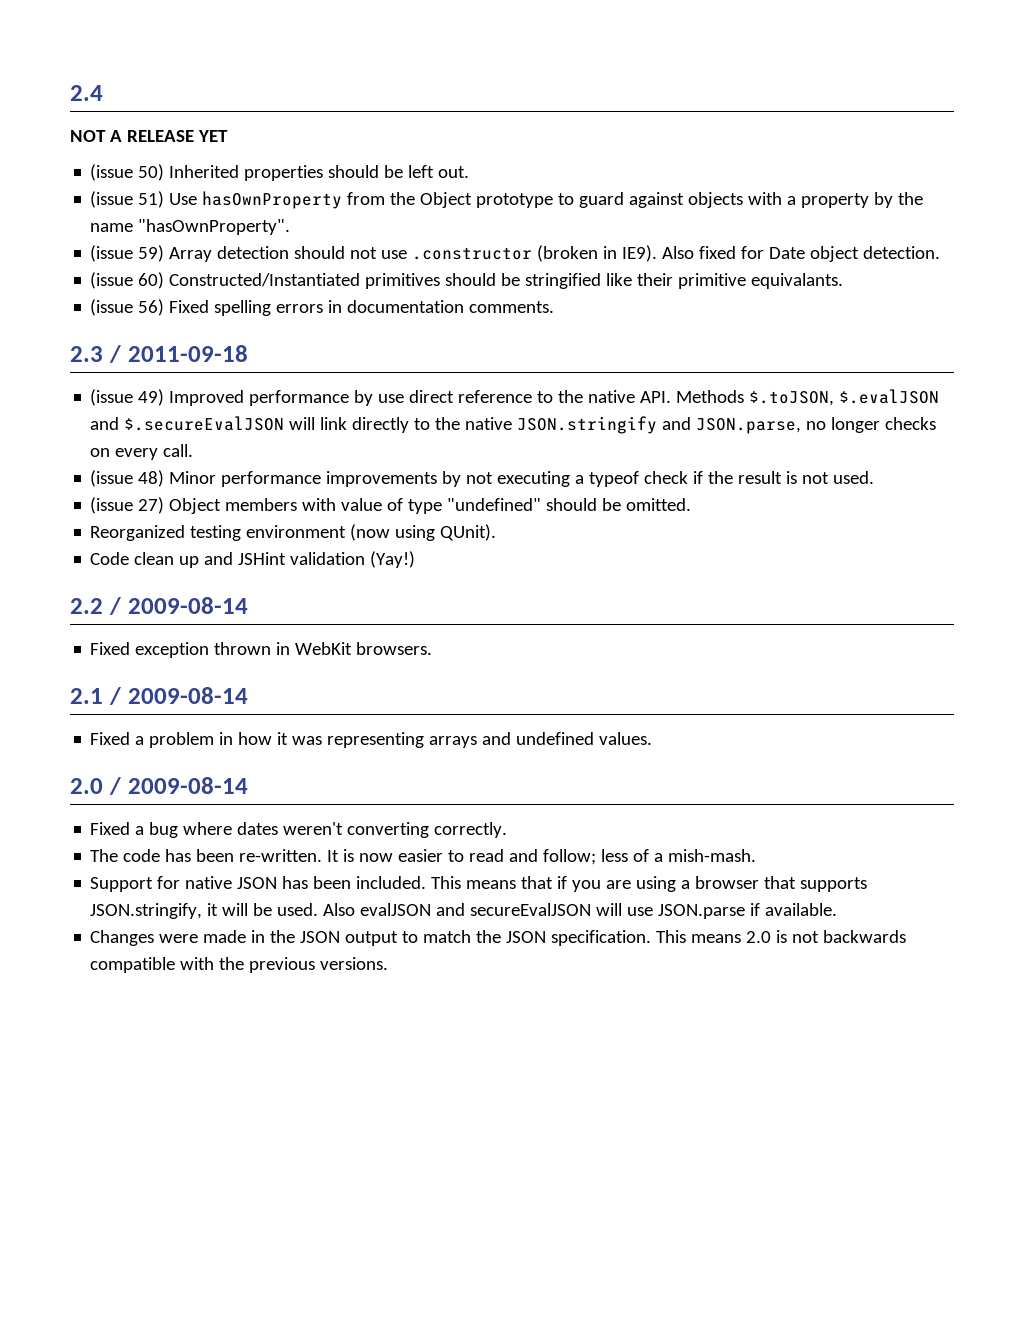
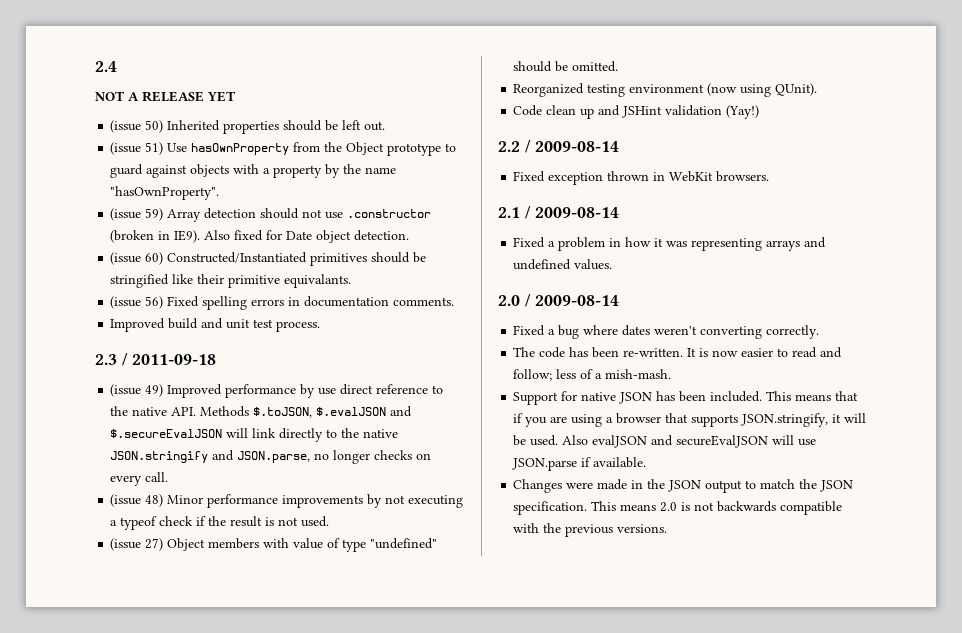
+ Improved build and unit test process.

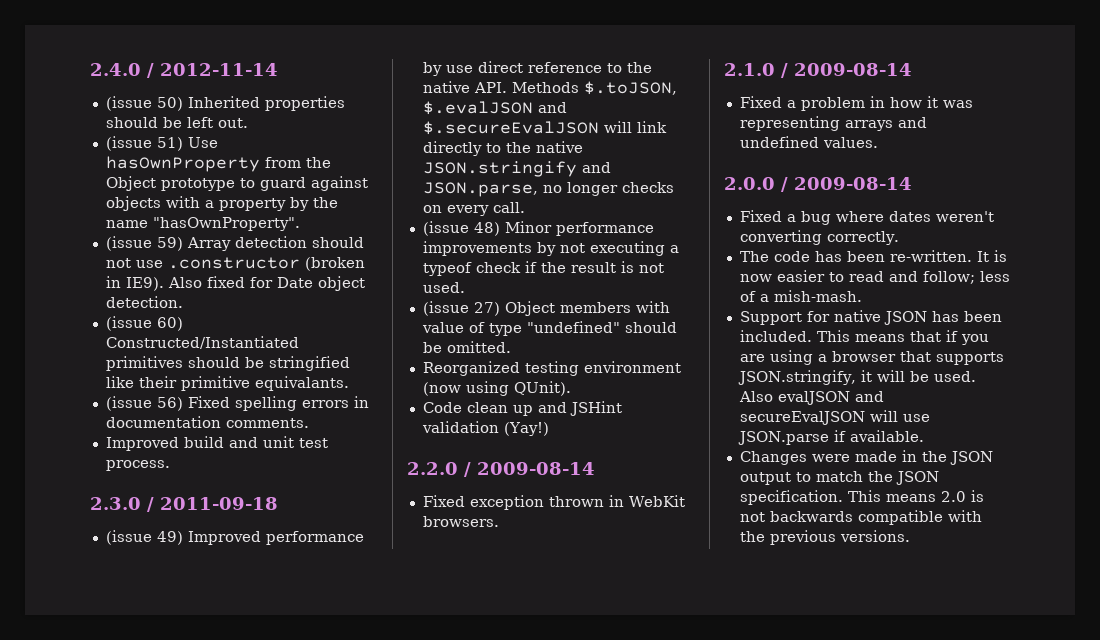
- 2.4
- NOT A RELEASE YET
+ 2.4.0 / 2012-11-14
- 2.3 / 2011-09-18
+ 2.3.0 / 2011-09-18
- 2.2 / 2009-08-14
+ 2.2.0 / 2009-08-14
- 2.1 / 2009-08-14
+ 2.1.0 / 2009-08-14
- 2.0 / 2009-08-14
+ 2.0.0 / 2009-08-14

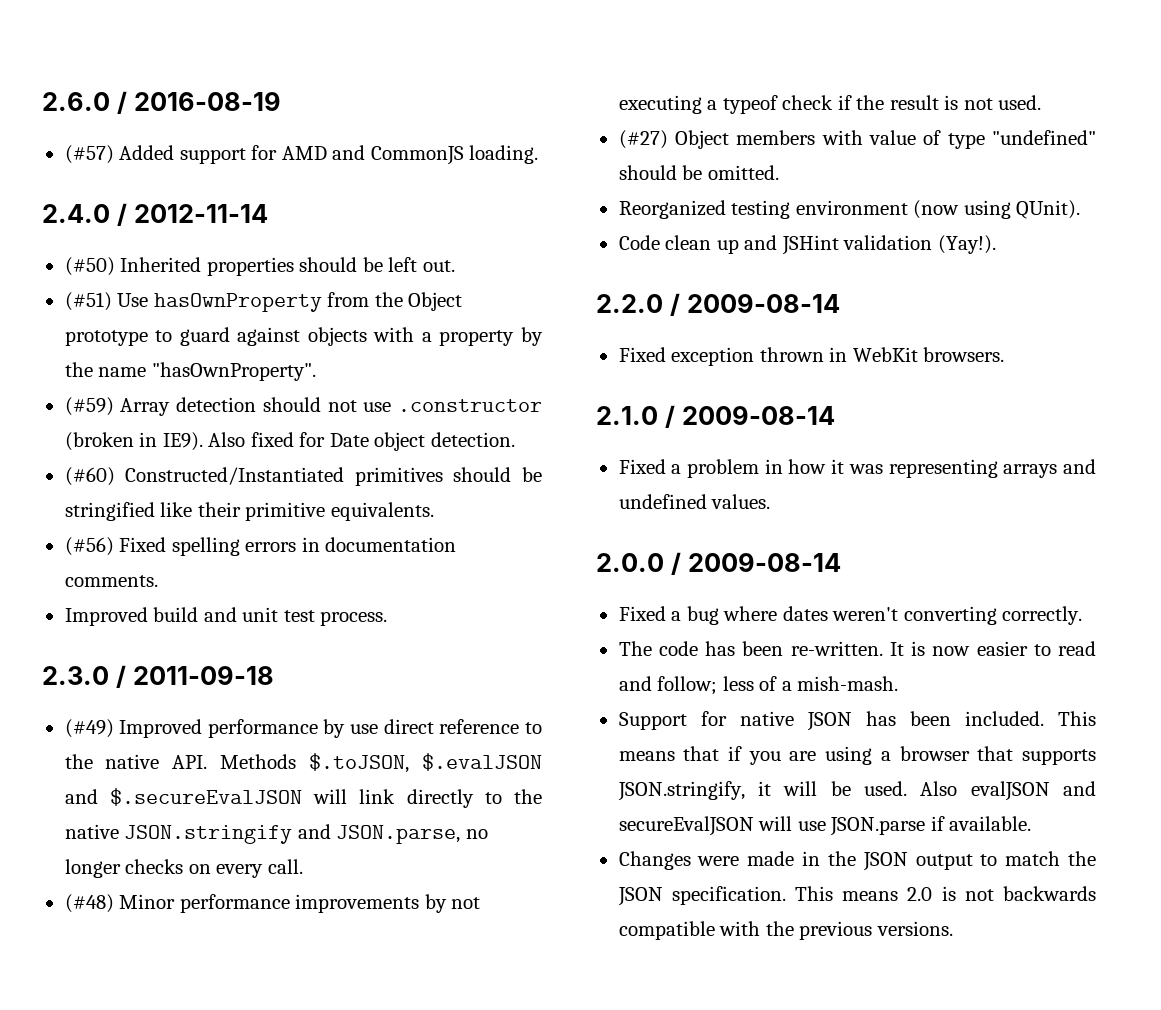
+ 2.6.0 / 2016-08-19
+ (#57) Added support for AMD and CommonJS loading.
- (issue 50) Inherited properties should be left out.
+ (#50) Inherited properties should be left out.
- (issue 51) Use hasOwnProperty from the Object prototype to guard against objects with a property by the name "hasOwnProperty".
+ (#51) Use hasOwnProperty from the Object prototype to guard against objects with a property by the name "hasOwnProperty".
- (issue 59) Array detection should not use .constructor (broken in IE9).
+ (#59) Array detection should not use .constructor (broken in IE9).
- (issue 60) Constructed/Instantiated primitives should be stringified like their primitive equivalants.
- (issue 56) Fixed spelling errors in documentation comments.
+ (#60) Constructed/Instantiated primitives should be stringified like their primitive equivalents.
+ (#56) Fixed spelling errors in documentation comments.
- (issue 49) Improved performance by use direct reference to the native API. Methods $.toJSON, $.evalJSON and $.secureEvalJSON will link directly to the native JSON.stringify and JSON.parse, no longer checks on every call.
+ (#49) Improved performance by use direct reference to the native API. Methods $.toJSON, $.evalJSON and $.secureEvalJSON will link directly to the native JSON.stringify and JSON.parse, no longer checks on every call.
- (issue 48) Minor performance improvements by not executing a typeof check if the result is not used.
+ (#48) Minor performance improvements by not executing a typeof check if the result is not used.
- (issue 27) Object members with value of type "undefined" should be omitted.
+ (#27) Object members with value of type "undefined" should be omitted.
- Code clean up and JSHint validation (Yay!)
+ Code clean up and JSHint validation (Yay!).

